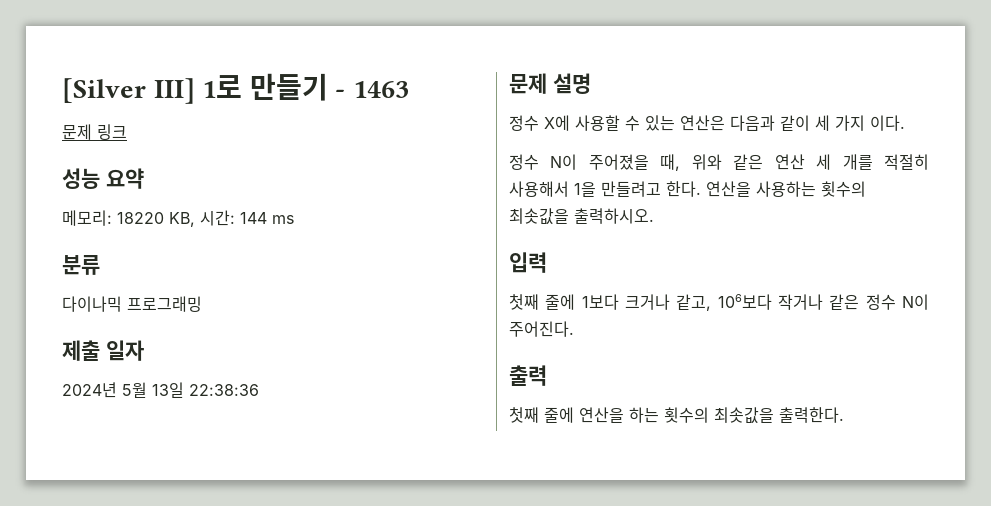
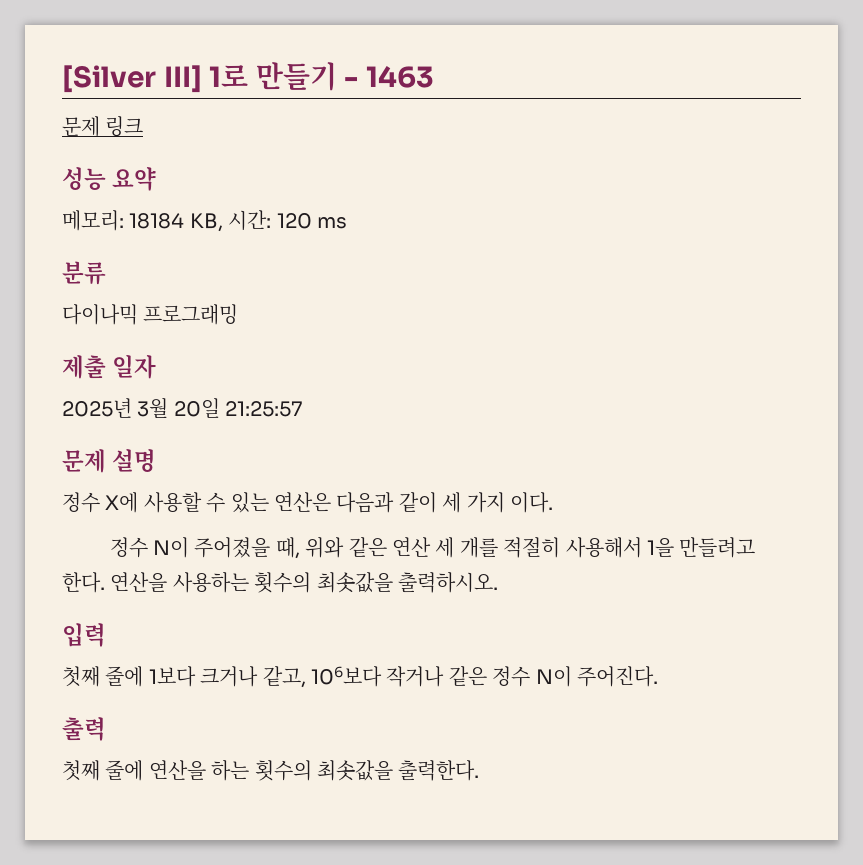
- 메모리: 18220 KB, 시간: 144 ms
+ 메모리: 18184 KB, 시간: 120 ms
- 2024년 5월 13일 22:38:36
+ 2025년 3월 20일 21:25:57

